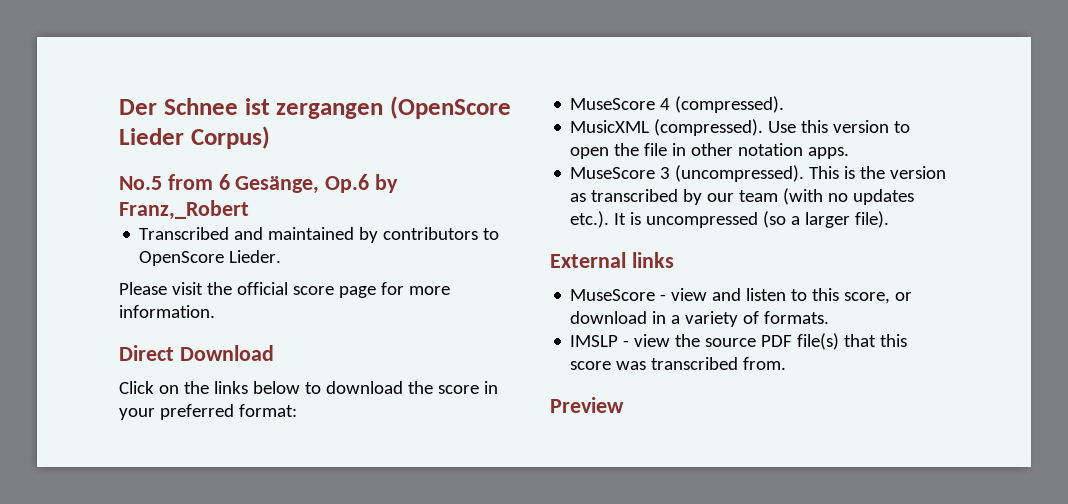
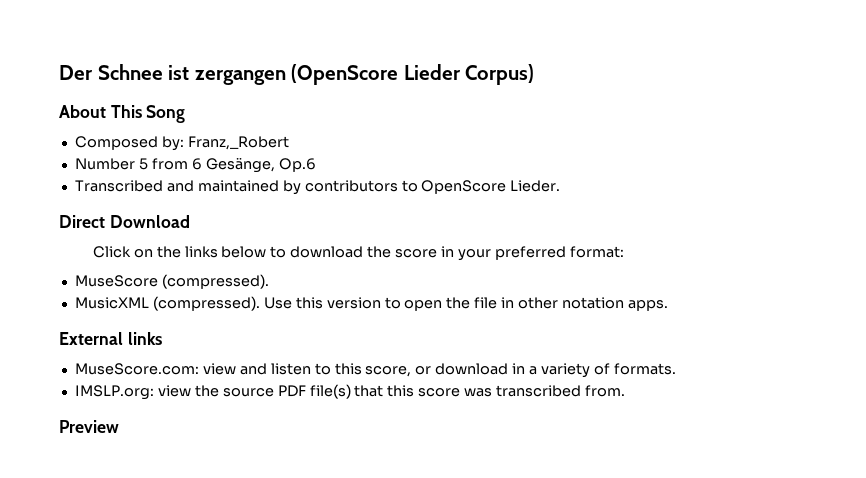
- No.5 from 6 Gesänge, Op.6 by Franz,_Robert
+ About This Song
+ Composed by: Franz,_Robert
+ Number 5 from 6 Gesänge, Op.6
- Please visit the official score page for more information.
- MuseScore 4 (compressed).
+ MuseScore (compressed).
- MuseScore 3 (uncompressed). This is the version as transcribed by our team (with no updates etc.). It is uncompressed (so a larger file).
- MuseScore - view and listen to this score, or download in a variety of formats.
+ MuseScore.com: view and listen to this score, or download in a variety of formats.
- IMSLP - view the source PDF file(s) that this score was transcribed from.
+ IMSLP.org: view the source PDF file(s) that this score was transcribed from.

